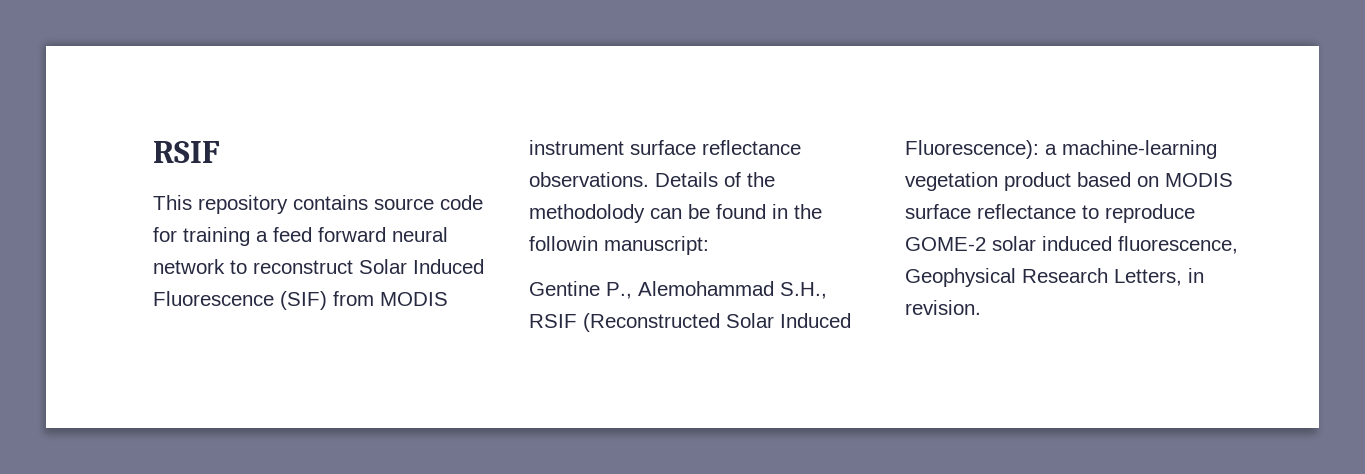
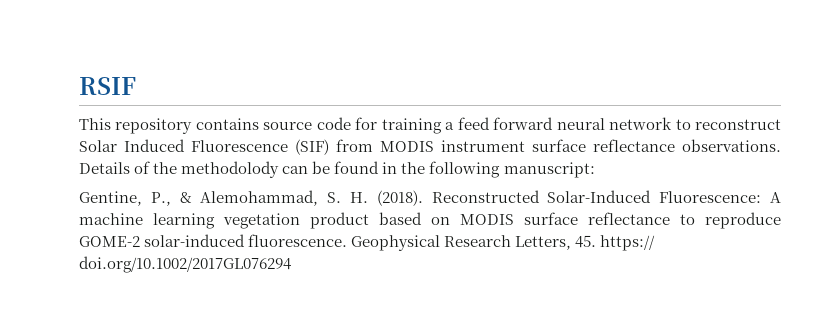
- Details of the methodolody can be found in the followin manuscript:
+ Details of the methodolody can be found in the following manuscript:
- Gentine P., Alemohammad S.H., RSIF (Reconstructed Solar Induced Fluorescence): a machine-learning vegetation product based on MODIS surface reflectance to reproduce GOME-2 solar induced fluorescence, Geophysical Research Letters, in revision.
+ Gentine, P., & Alemohammad, S. H. (2018). Reconstructed Solar-Induced Fluorescence: A machine learning vegetation product based on MODIS surface reflectance to reproduce GOME-2 solar-induced fluorescence. Geophysical Research Letters, 45. https:// doi.org/10.1002/2017GL076294

